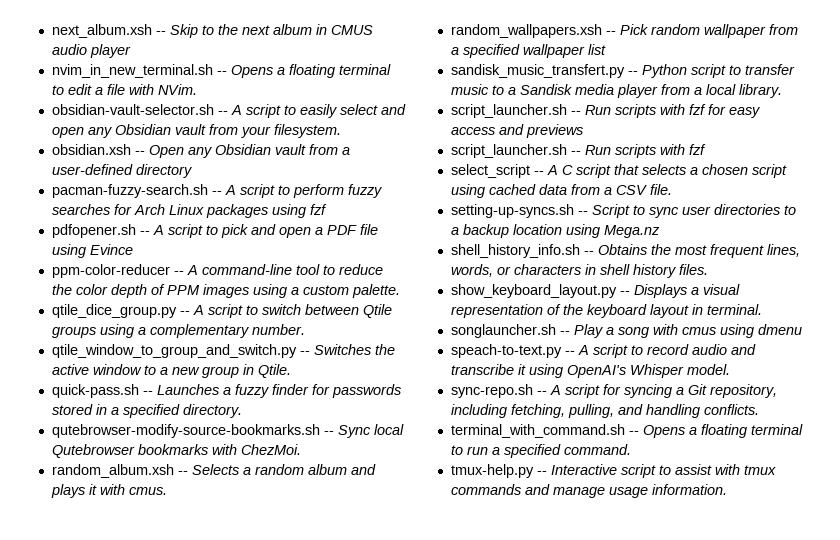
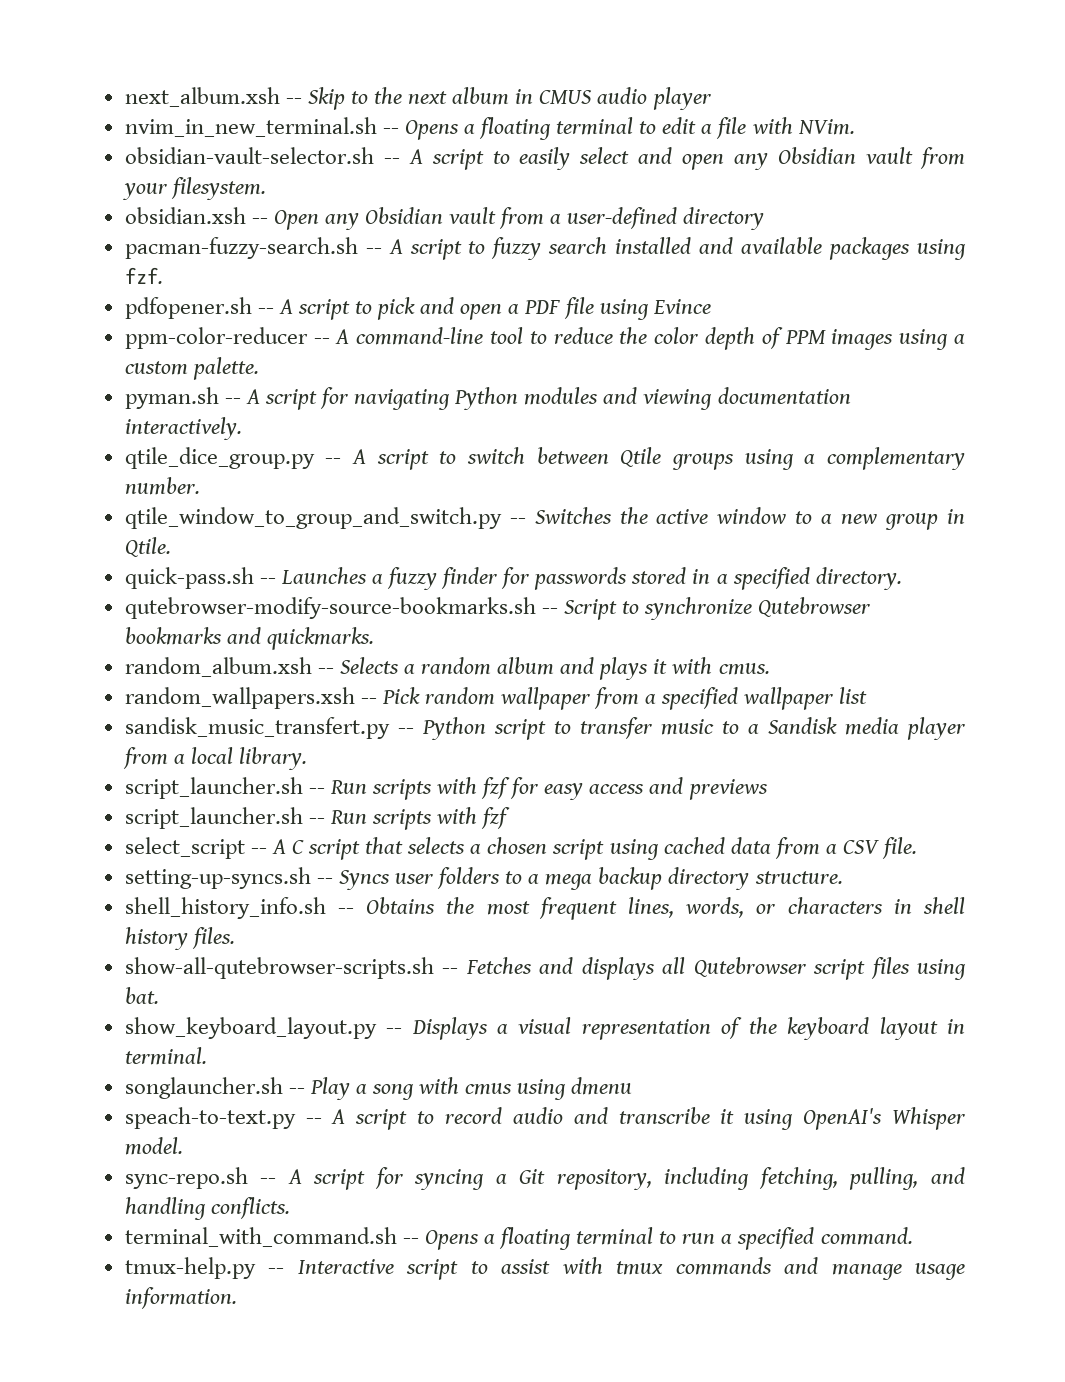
- pacman-fuzzy-search.sh -- A script to perform fuzzy searches for Arch Linux packages using fzf
+ pacman-fuzzy-search.sh -- A script to fuzzy search installed and available packages using fzf.
+ pyman.sh -- A script for navigating Python modules and viewing documentation interactively.
- qutebrowser-modify-source-bookmarks.sh -- Sync local Qutebrowser bookmarks with ChezMoi.
+ qutebrowser-modify-source-bookmarks.sh -- Script to synchronize Qutebrowser bookmarks and quickmarks.
- setting-up-syncs.sh -- Script to sync user directories to a backup location using Mega.nz
+ setting-up-syncs.sh -- Syncs user folders to a mega backup directory structure.
+ show-all-qutebrowser-scripts.sh -- Fetches and displays all Qutebrowser script files using bat.

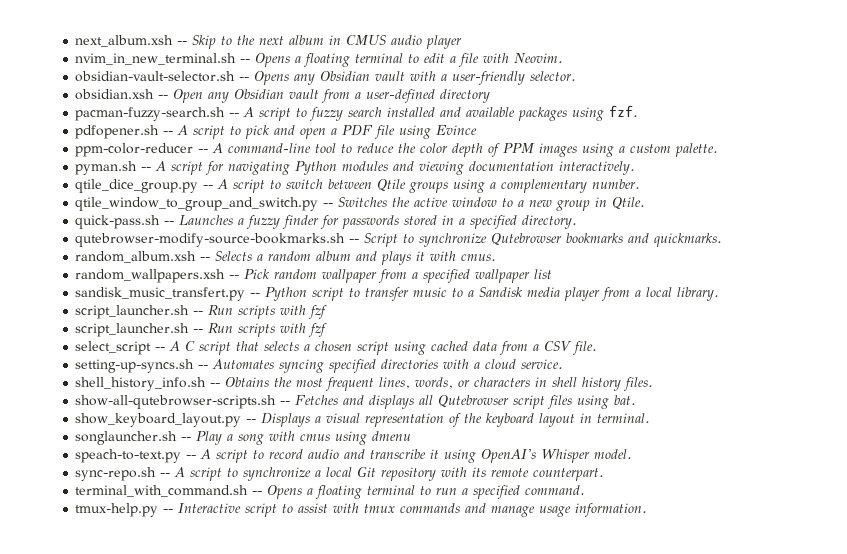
- nvim_in_new_terminal.sh -- Opens a floating terminal to edit a file with NVim.
+ nvim_in_new_terminal.sh -- Opens a floating terminal to edit a file with Neovim.
- obsidian-vault-selector.sh -- A script to easily select and open any Obsidian vault from your filesystem.
+ obsidian-vault-selector.sh -- Opens any Obsidian vault with a user-friendly selector.
  sandisk_music_transfert.py -- Python script to transfer music to a Sandisk media player from a local library.
- script_launcher.sh -- Run scripts with fzf for easy access and previews
+ script_launcher.sh -- Run scripts with fzf
- setting-up-syncs.sh -- Syncs user folders to a mega backup directory structure.
+ setting-up-syncs.sh -- Automates syncing specified directories with a cloud service.
- sync-repo.sh -- A script for syncing a Git repository, including fetching, pulling, and handling conflicts.
+ sync-repo.sh -- A script to synchronize a local Git repository with its remote counterpart.

